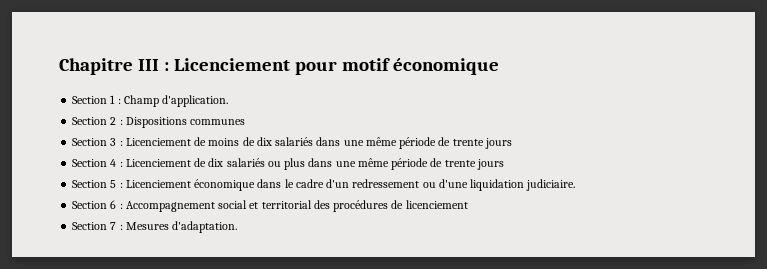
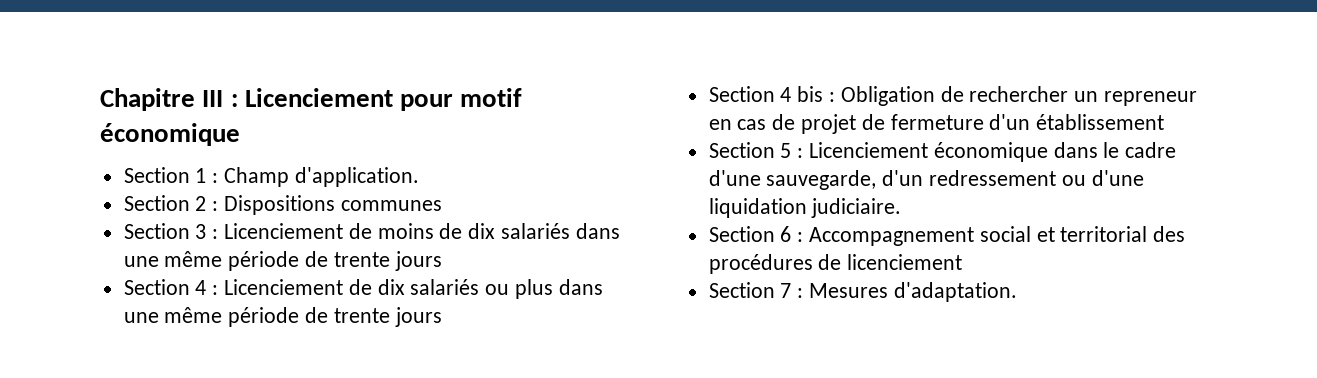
+ Section 4 bis : Obligation de rechercher un repreneur en cas de projet de fermeture d'un établissement
- Section 5 : Licenciement économique dans le cadre d'un redressement ou d'une liquidation judiciaire.
+ Section 5 : Licenciement économique dans le cadre d'une sauvegarde, d'un redressement ou d'une liquidation judiciaire.

